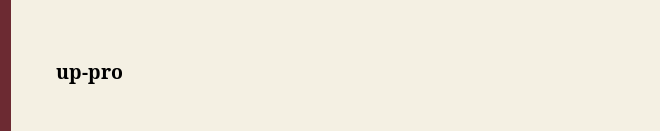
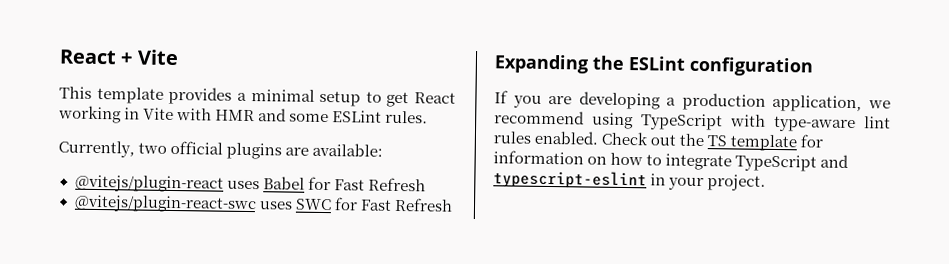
- up-pro
+ React + Vite
+ This template provides a minimal setup to get React working in Vite with HMR and some ESLint rules.
+ Currently, two official plugins are available:
+ @vitejs/plugin-react uses Babel for Fast Refresh
+ @vitejs/plugin-react-swc uses SWC for Fast Refresh
+ Expanding the ESLint configuration
+ If you are developing a production application, we recommend using TypeScript with type-aware lint rules enabled. Check out the TS template for information on how to integrate TypeScript and typescript-eslint in your project.

